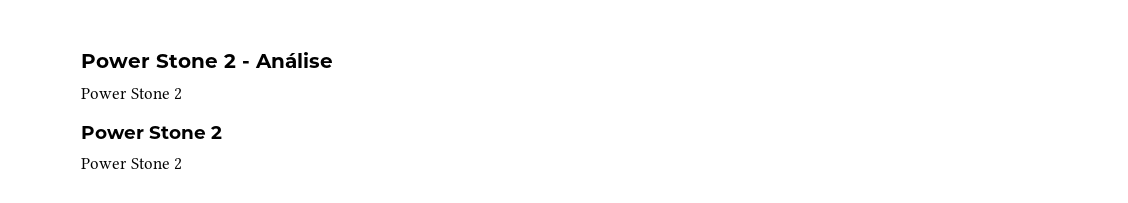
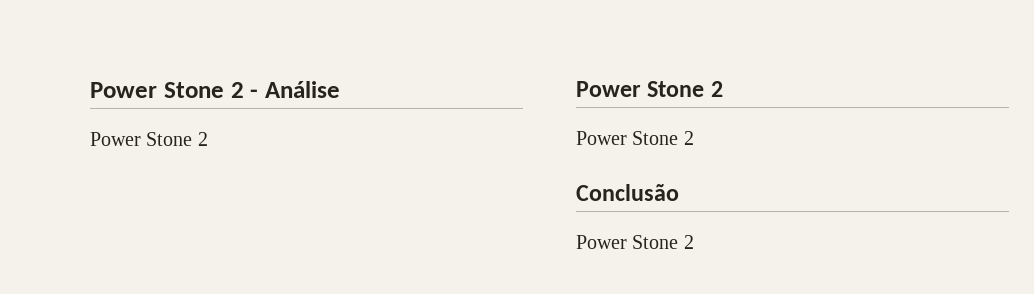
+ Conclusão
+ Power Stone 2

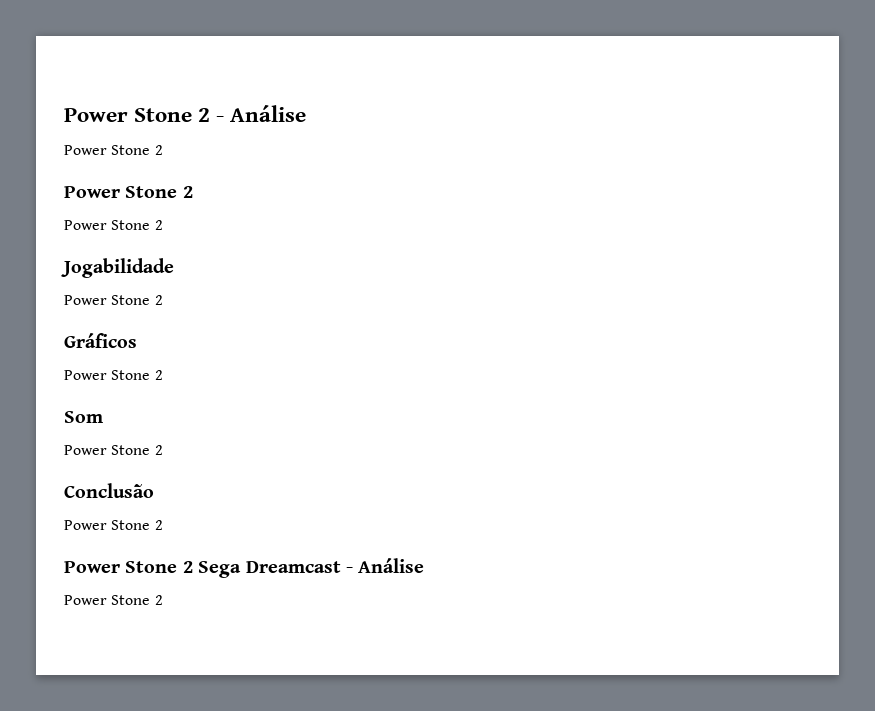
+ Jogabilidade
+ Power Stone 2
+ Gráficos
+ Power Stone 2
+ Som
+ Power Stone 2
  Conclusão
+ Power Stone 2
+ Power Stone 2 Sega Dreamcast - Análise

